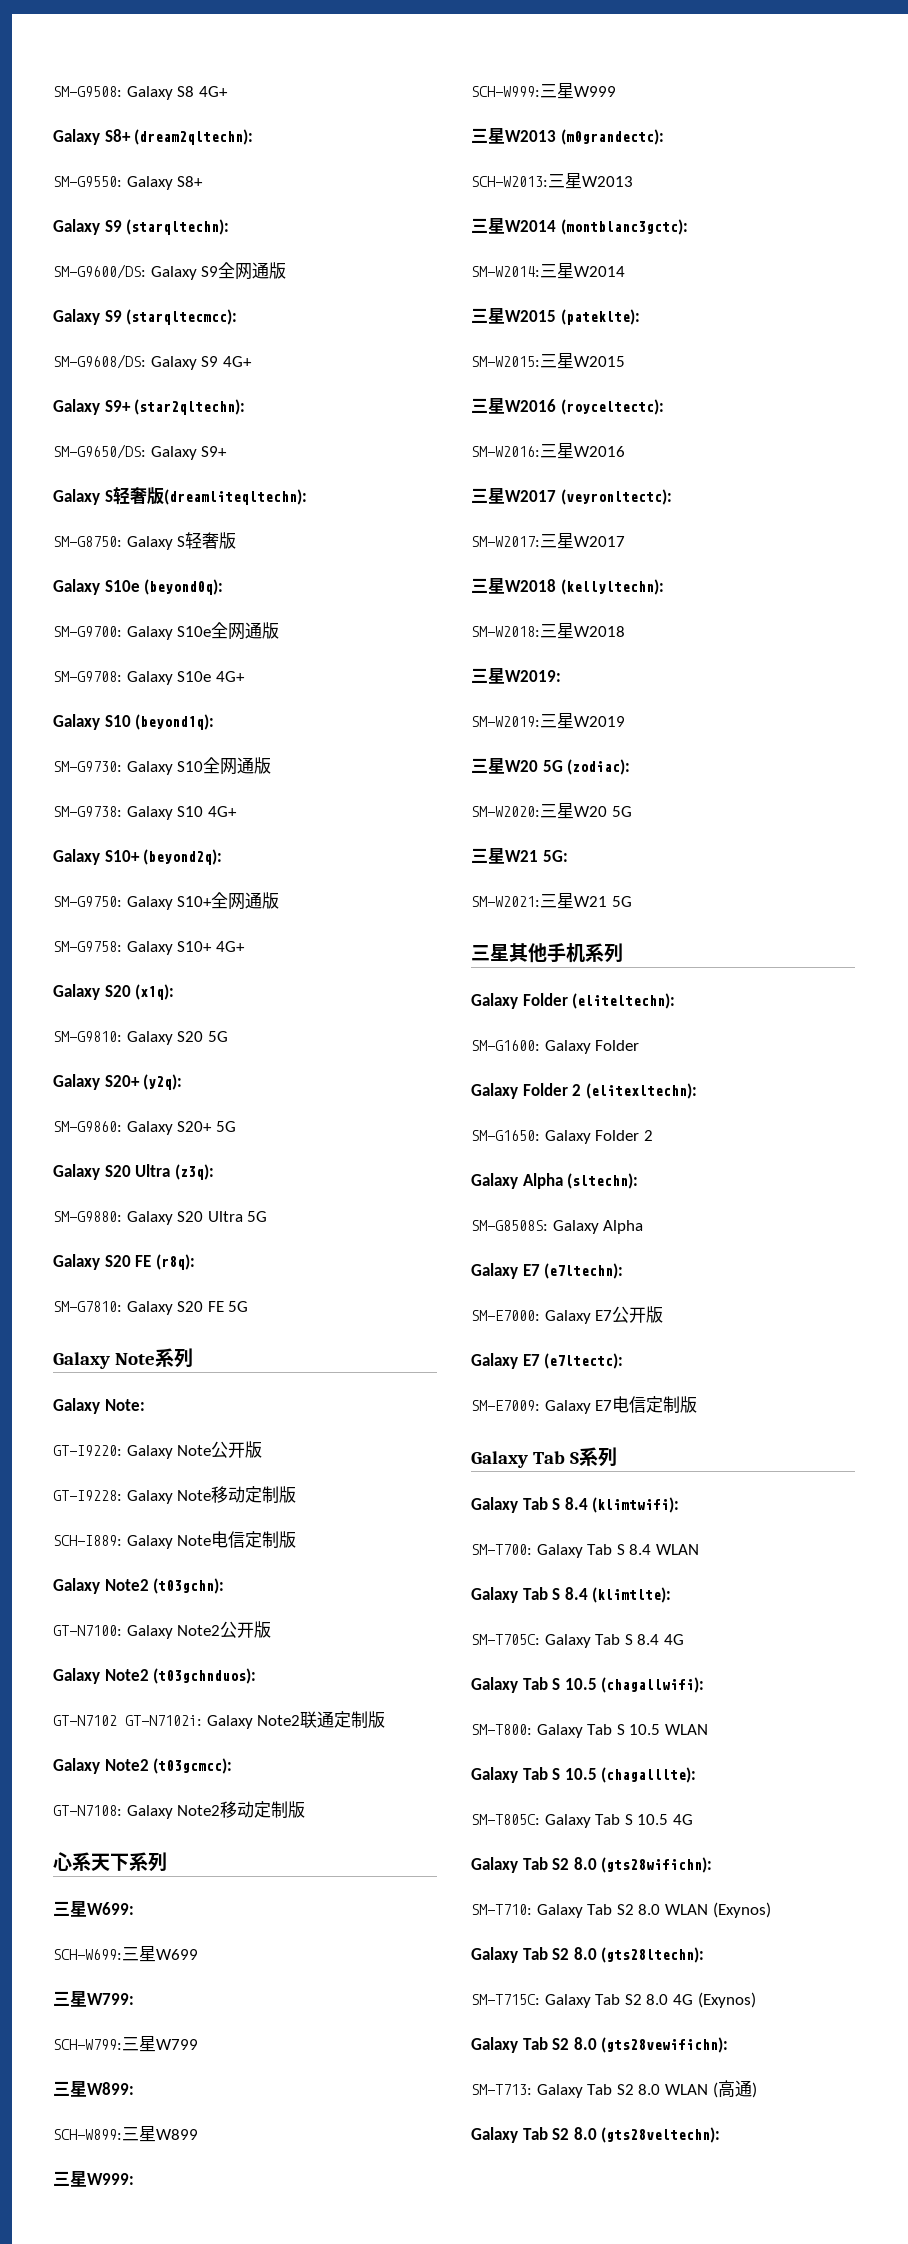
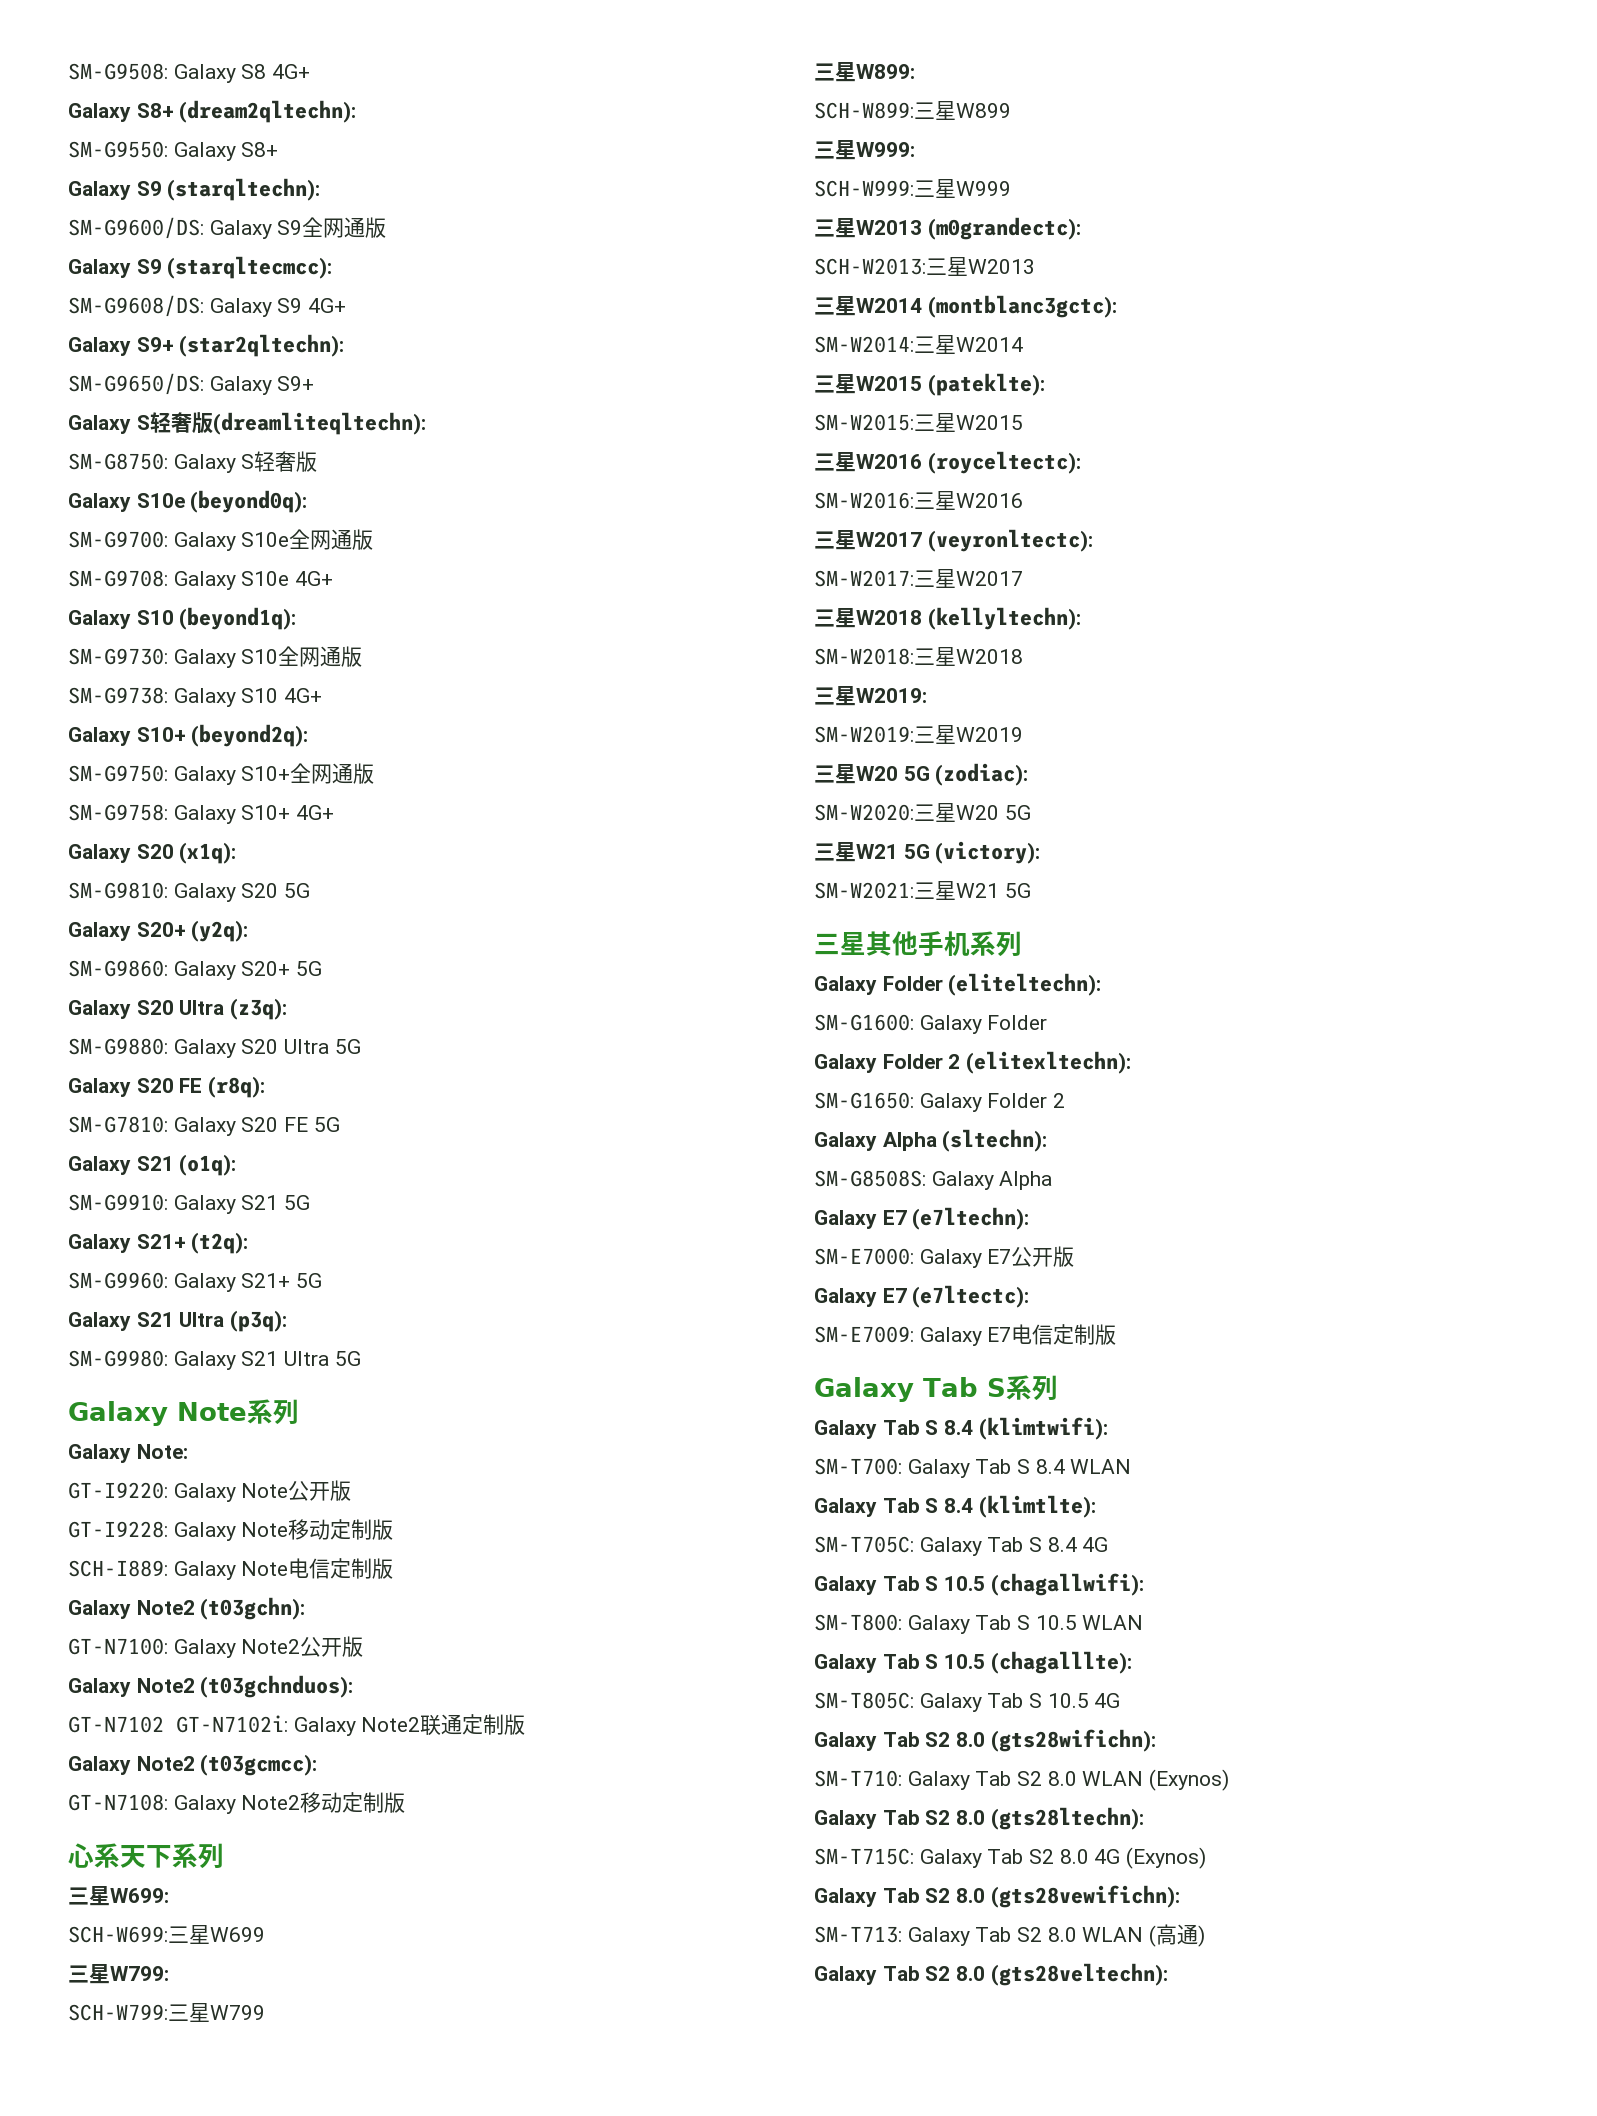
+ Galaxy S21 (o1q):
+ SM-G9910: Galaxy S21 5G
+ Galaxy S21+ (t2q):
+ SM-G9960: Galaxy S21+ 5G
+ Galaxy S21 Ultra (p3q):
+ SM-G9980: Galaxy S21 Ultra 5G
- 三星W21 5G:
+ 三星W21 5G (victory):

